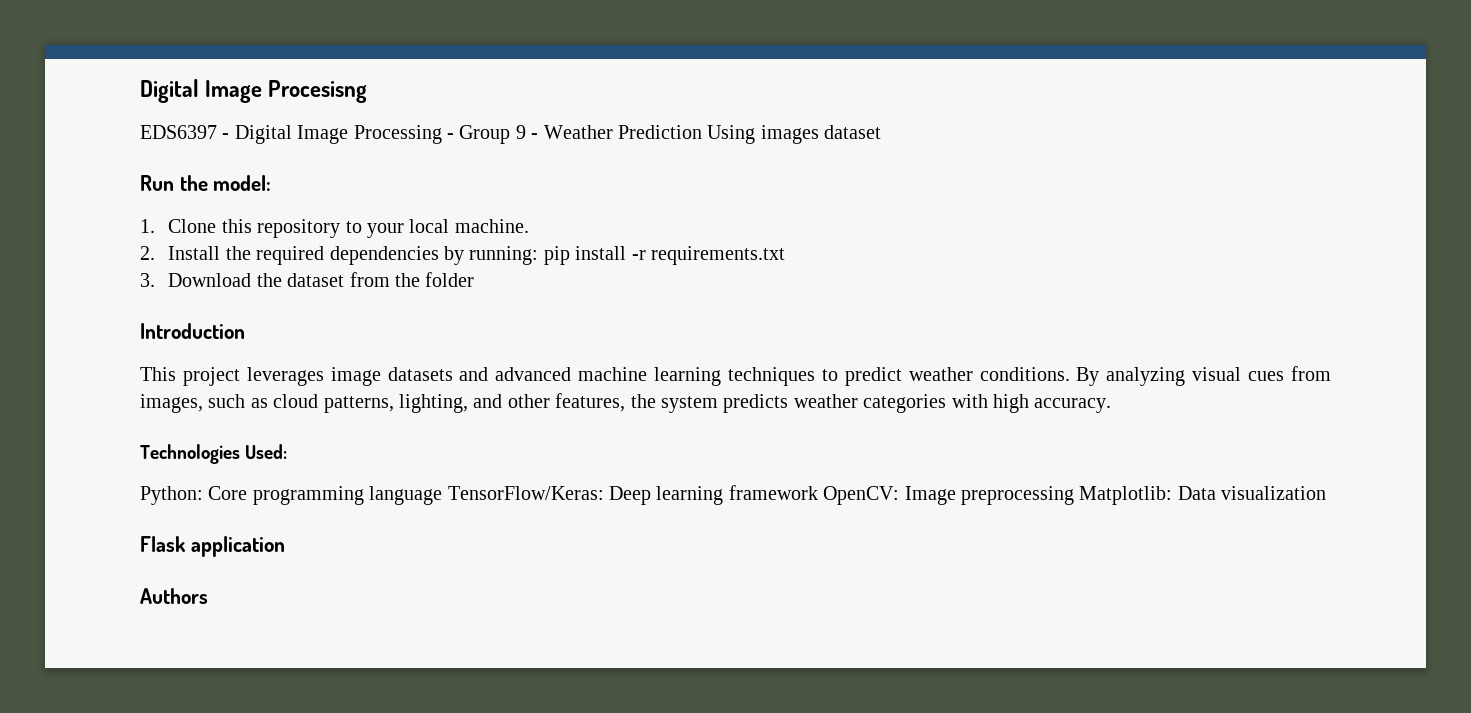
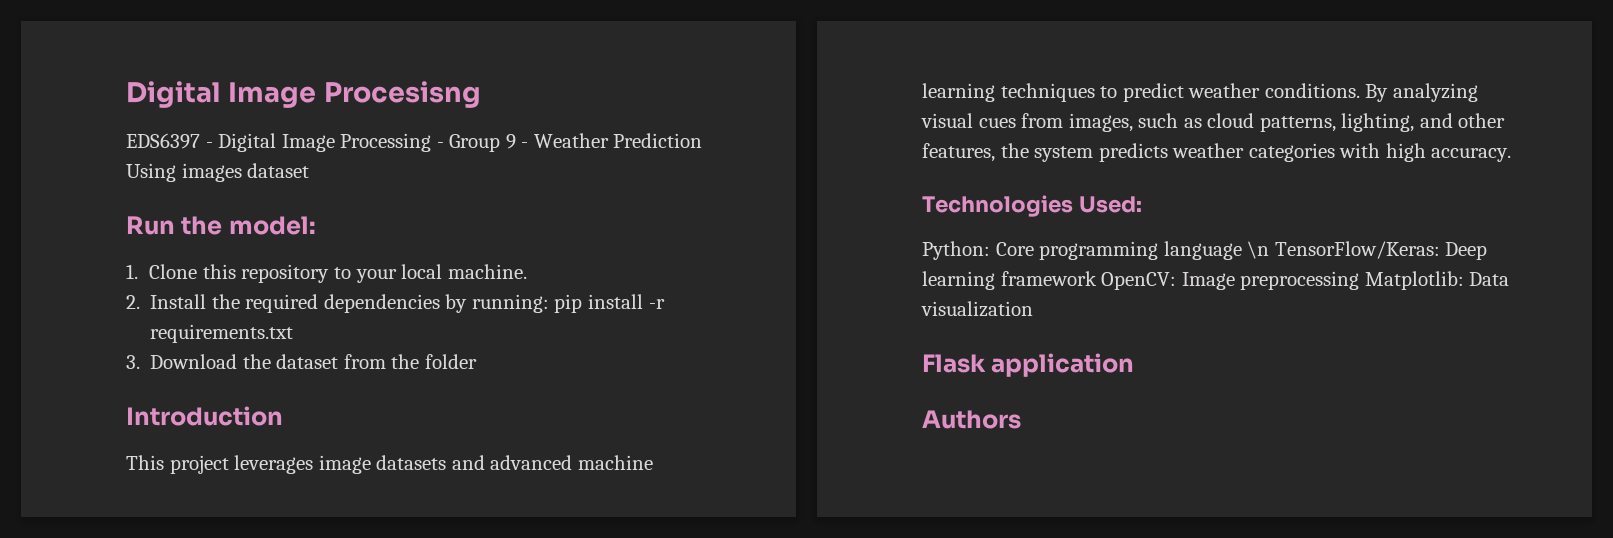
- Python: Core programming language TensorFlow/Keras: Deep learning framework OpenCV: Image preprocessing Matplotlib: Data visualization
+ Python: Core programming language \n TensorFlow/Keras: Deep learning framework OpenCV: Image preprocessing Matplotlib: Data visualization

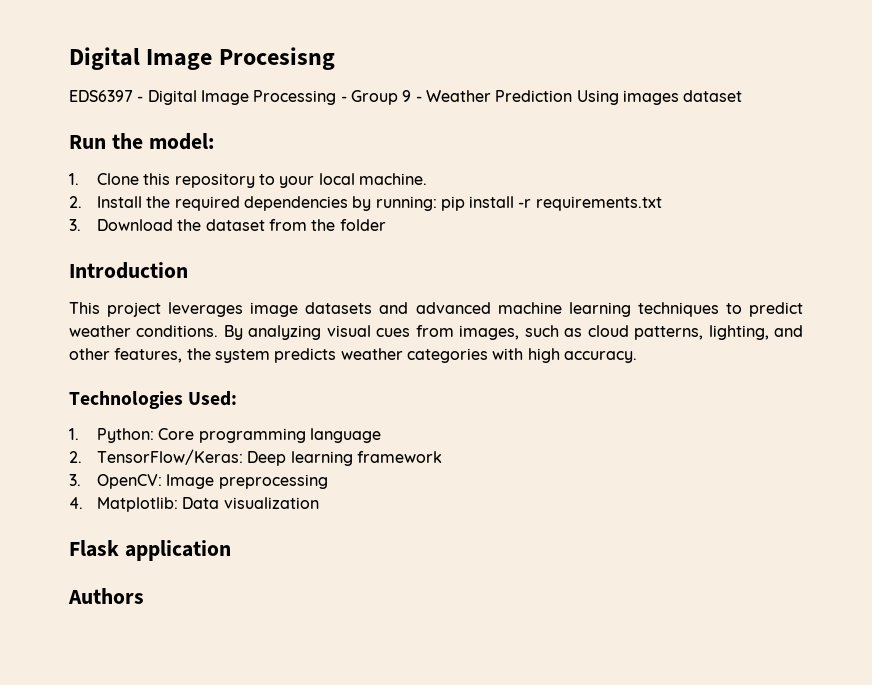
- Python: Core programming language \n TensorFlow/Keras: Deep learning framework OpenCV: Image preprocessing Matplotlib: Data visualization
+ 1. Python: Core programming language
+ 2. TensorFlow/Keras: Deep learning framework
+ 3. OpenCV: Image preprocessing
+ 4. Matplotlib: Data visualization

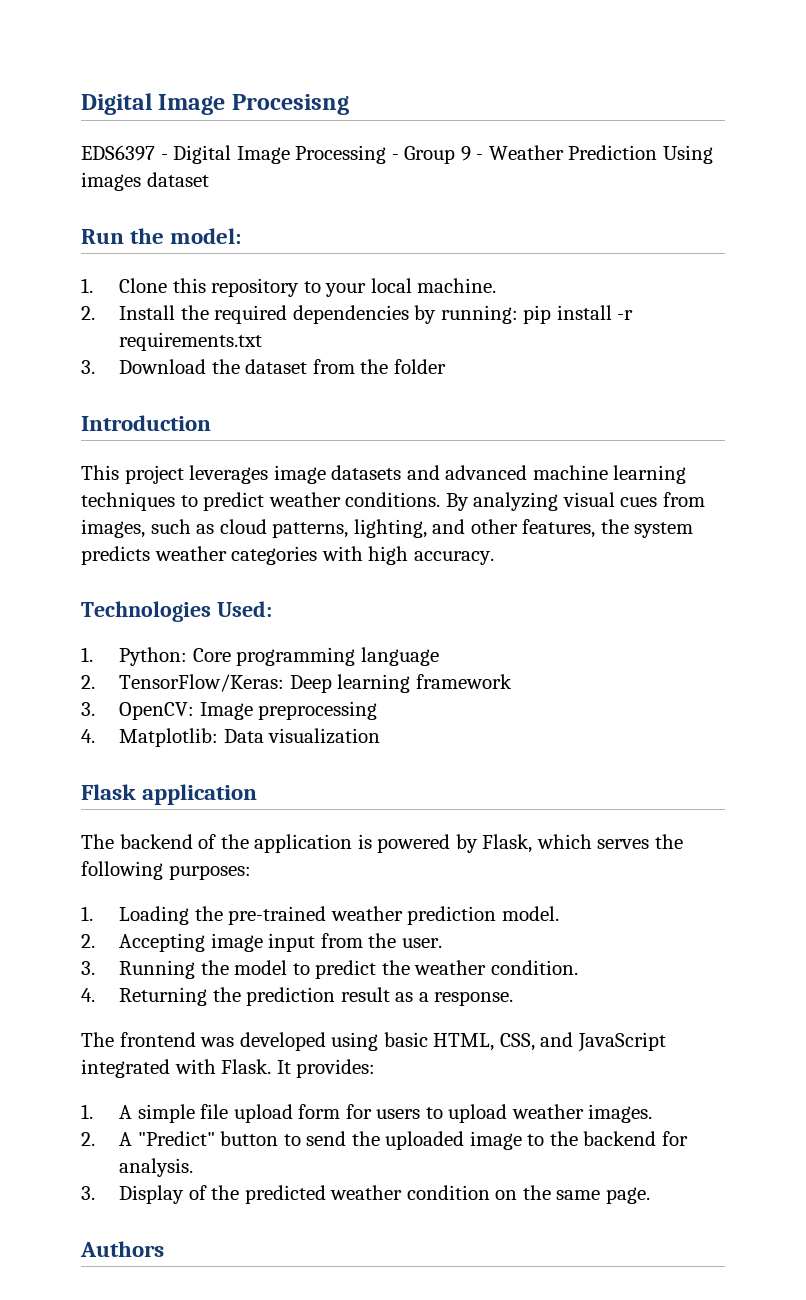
+ The backend of the application is powered by Flask, which serves the following purposes:
+ 1. Loading the pre-trained weather prediction model.
+ 2. Accepting image input from the user.
+ 3. Running the model to predict the weather condition.
+ 4. Returning the prediction result as a response.
+ The frontend was developed using basic HTML, CSS, and JavaScript integrated with Flask. It provides:
+ 1. A simple file upload form for users to upload weather images.
+ 2. A "Predict" button to send the uploaded image to the backend for analysis.
+ 3. Display of the predicted weather condition on the same page.

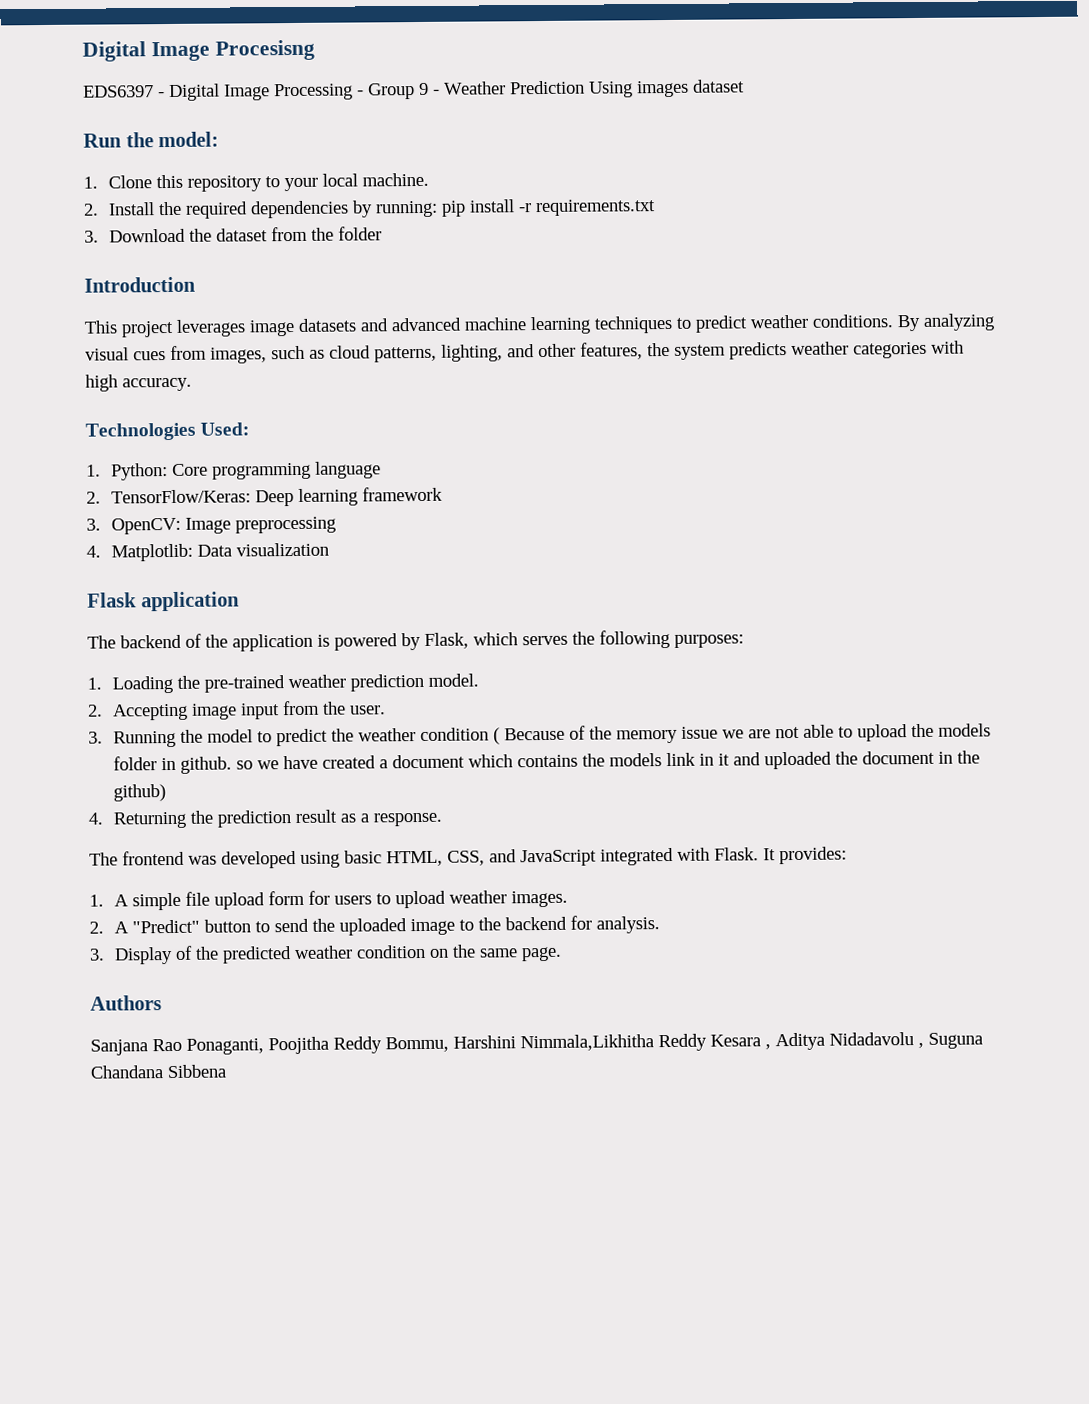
- 3. Running the model to predict the weather condition.
+ 3. Running the model to predict the weather condition ( Because of the memory issue we are not able to upload the models folder in github. so we have created a document which contains the models link in it and uploaded the document in the github)
+ Sanjana Rao Ponaganti, Poojitha Reddy Bommu, Harshini Nimmala,Likhitha Reddy Kesara , Aditya Nidadavolu , Suguna Chandana Sibbena

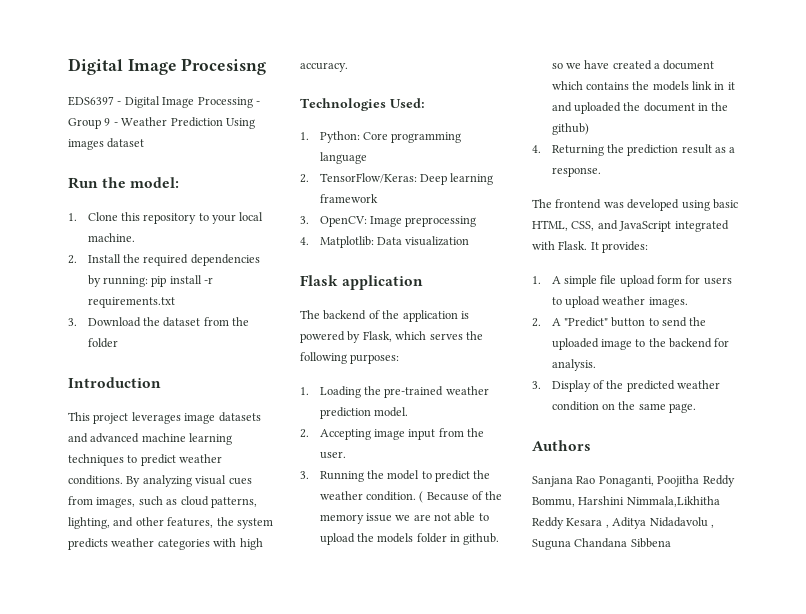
- 3. Running the model to predict the weather condition ( Because of the memory issue we are not able to upload the models folder in github. so we have created a document which contains the models link in it and uploaded the document in the github)
+ 3. Running the model to predict the weather condition. ( Because of the memory issue we are not able to upload the models folder in github. so we have created a document which contains the models link in it and uploaded the document in the github)

